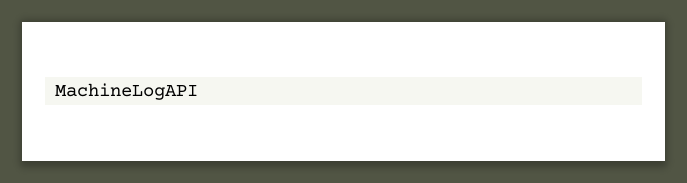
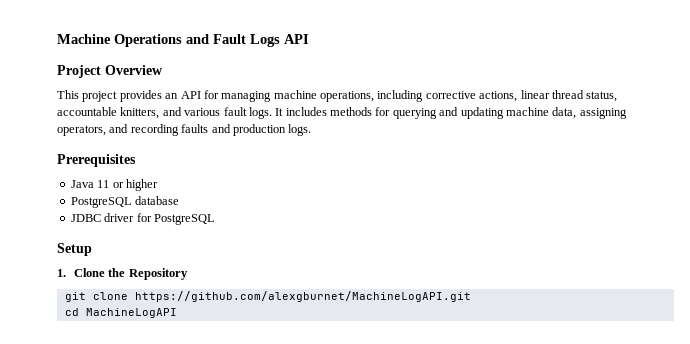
- MachineLogAPI
+ Machine Operations and Fault Logs API
+ Project Overview
+ This project provides an API for managing machine operations, including corrective actions, linear thread status, accountable knitters, and various fault logs. It includes methods for querying and updating machine data, assigning operators, and recording faults and production logs.
+ Prerequisites
+ Java 11 or higher
+ PostgreSQL database
+ JDBC driver for PostgreSQL
+ Setup
+ 1. Clone the Repository
+ git clone https://github.com/alexgburnet/MachineLogAPI.git
+ cd MachineLogAPI

